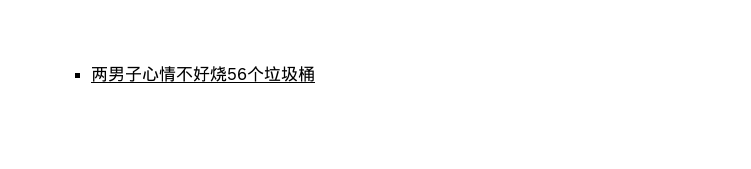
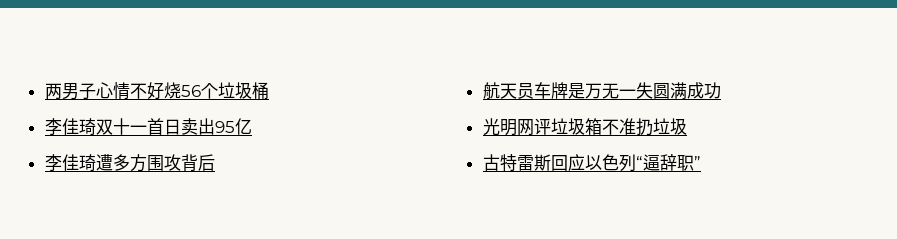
+ 李佳琦双十一首日卖出95亿
+ 李佳琦遭多方围攻背后
+ 航天员车牌是万无一失圆满成功
+ 光明网评垃圾箱不准扔垃圾
+ 古特雷斯回应以色列“逼辞职”

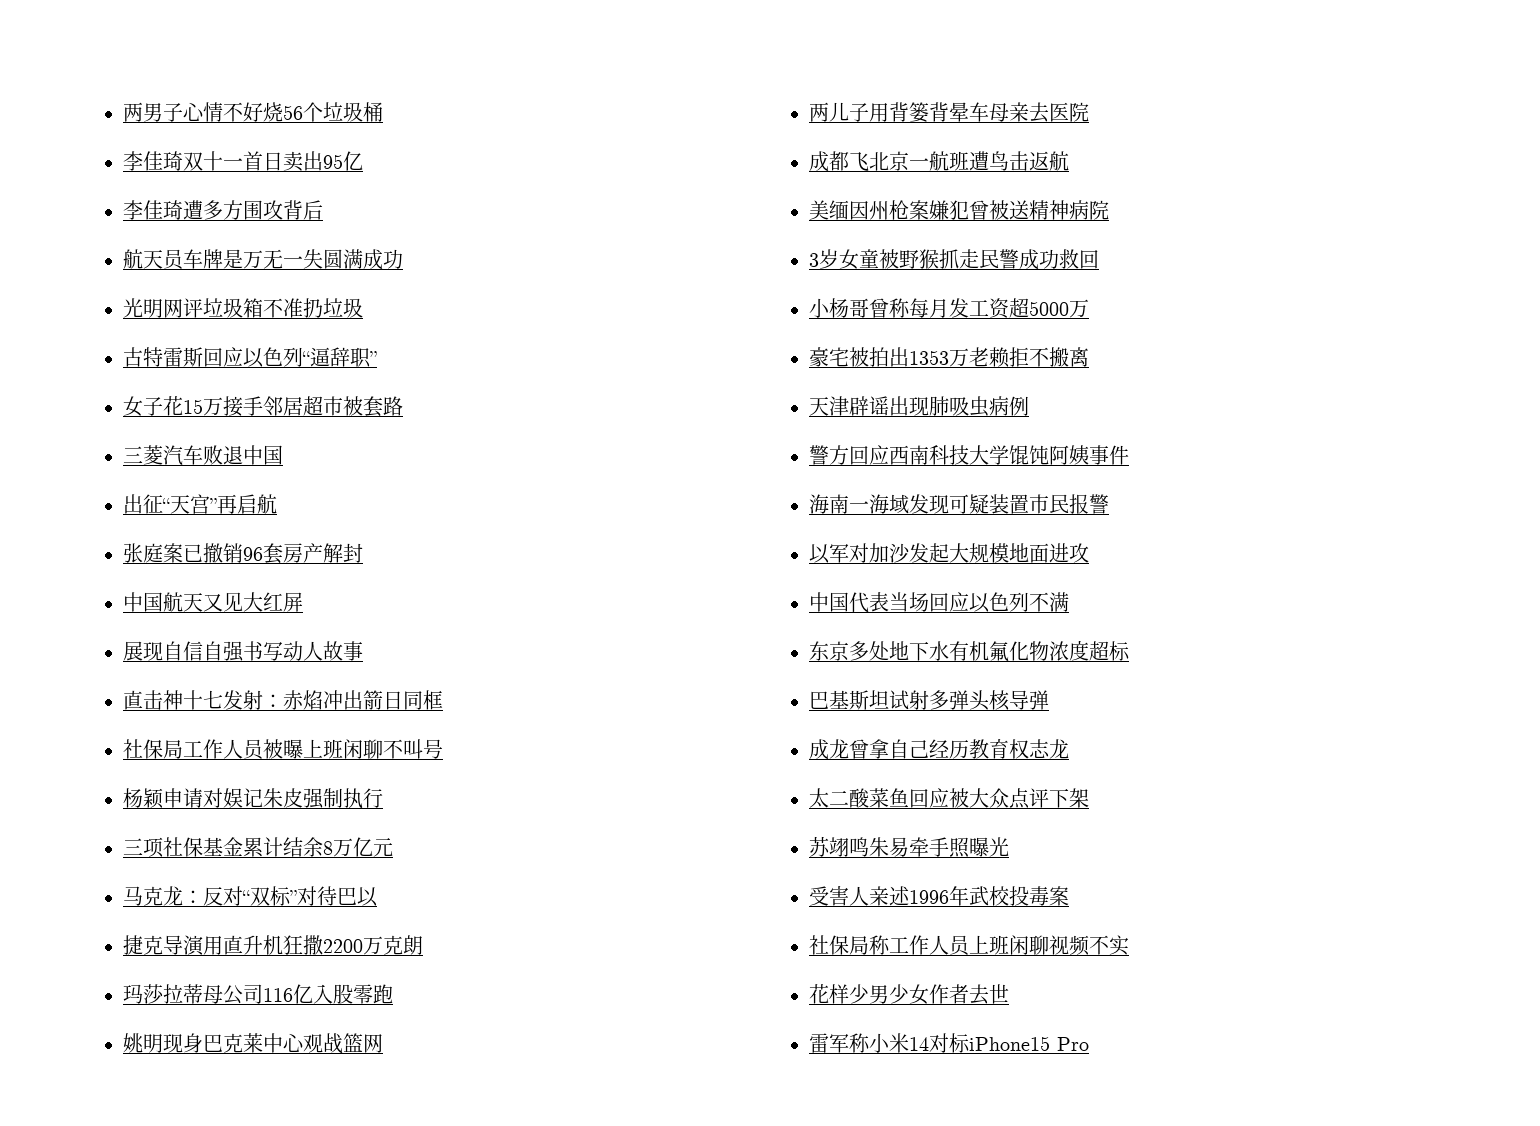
+ 女子花15万接手邻居超市被套路
+ 三菱汽车败退中国
+ 出征“天宫”再启航
+ 张庭案已撤销96套房产解封
+ 中国航天又见大红屏
+ 展现自信自强书写动人故事
+ 直击神十七发射：赤焰冲出箭日同框
+ 社保局工作人员被曝上班闲聊不叫号
+ 杨颖申请对娱记朱皮强制执行
+ 三项社保基金累计结余8万亿元
+ 马克龙：反对“双标”对待巴以
+ 捷克导演用直升机狂撒2200万克朗
+ 玛莎拉蒂母公司116亿入股零跑
+ 姚明现身巴克莱中心观战篮网
+ 两儿子用背篓背晕车母亲去医院
+ 成都飞北京一航班遭鸟击返航
+ 美缅因州枪案嫌犯曾被送精神病院
+ 3岁女童被野猴抓走民警成功救回
+ 小杨哥曾称每月发工资超5000万
+ 豪宅被拍出1353万老赖拒不搬离
+ 天津辟谣出现肺吸虫病例
+ 警方回应西南科技大学馄饨阿姨事件
+ 海南一海域发现可疑装置市民报警
+ 以军对加沙发起大规模地面进攻
+ 中国代表当场回应以色列不满
+ 东京多处地下水有机氟化物浓度超标
+ 巴基斯坦试射多弹头核导弹
+ 成龙曾拿自己经历教育权志龙
+ 太二酸菜鱼回应被大众点评下架
+ 苏翊鸣朱易牵手照曝光
+ 受害人亲述1996年武校投毒案
+ 社保局称工作人员上班闲聊视频不实
+ 花样少男少女作者去世
+ 雷军称小米14对标iPhone15 Pro

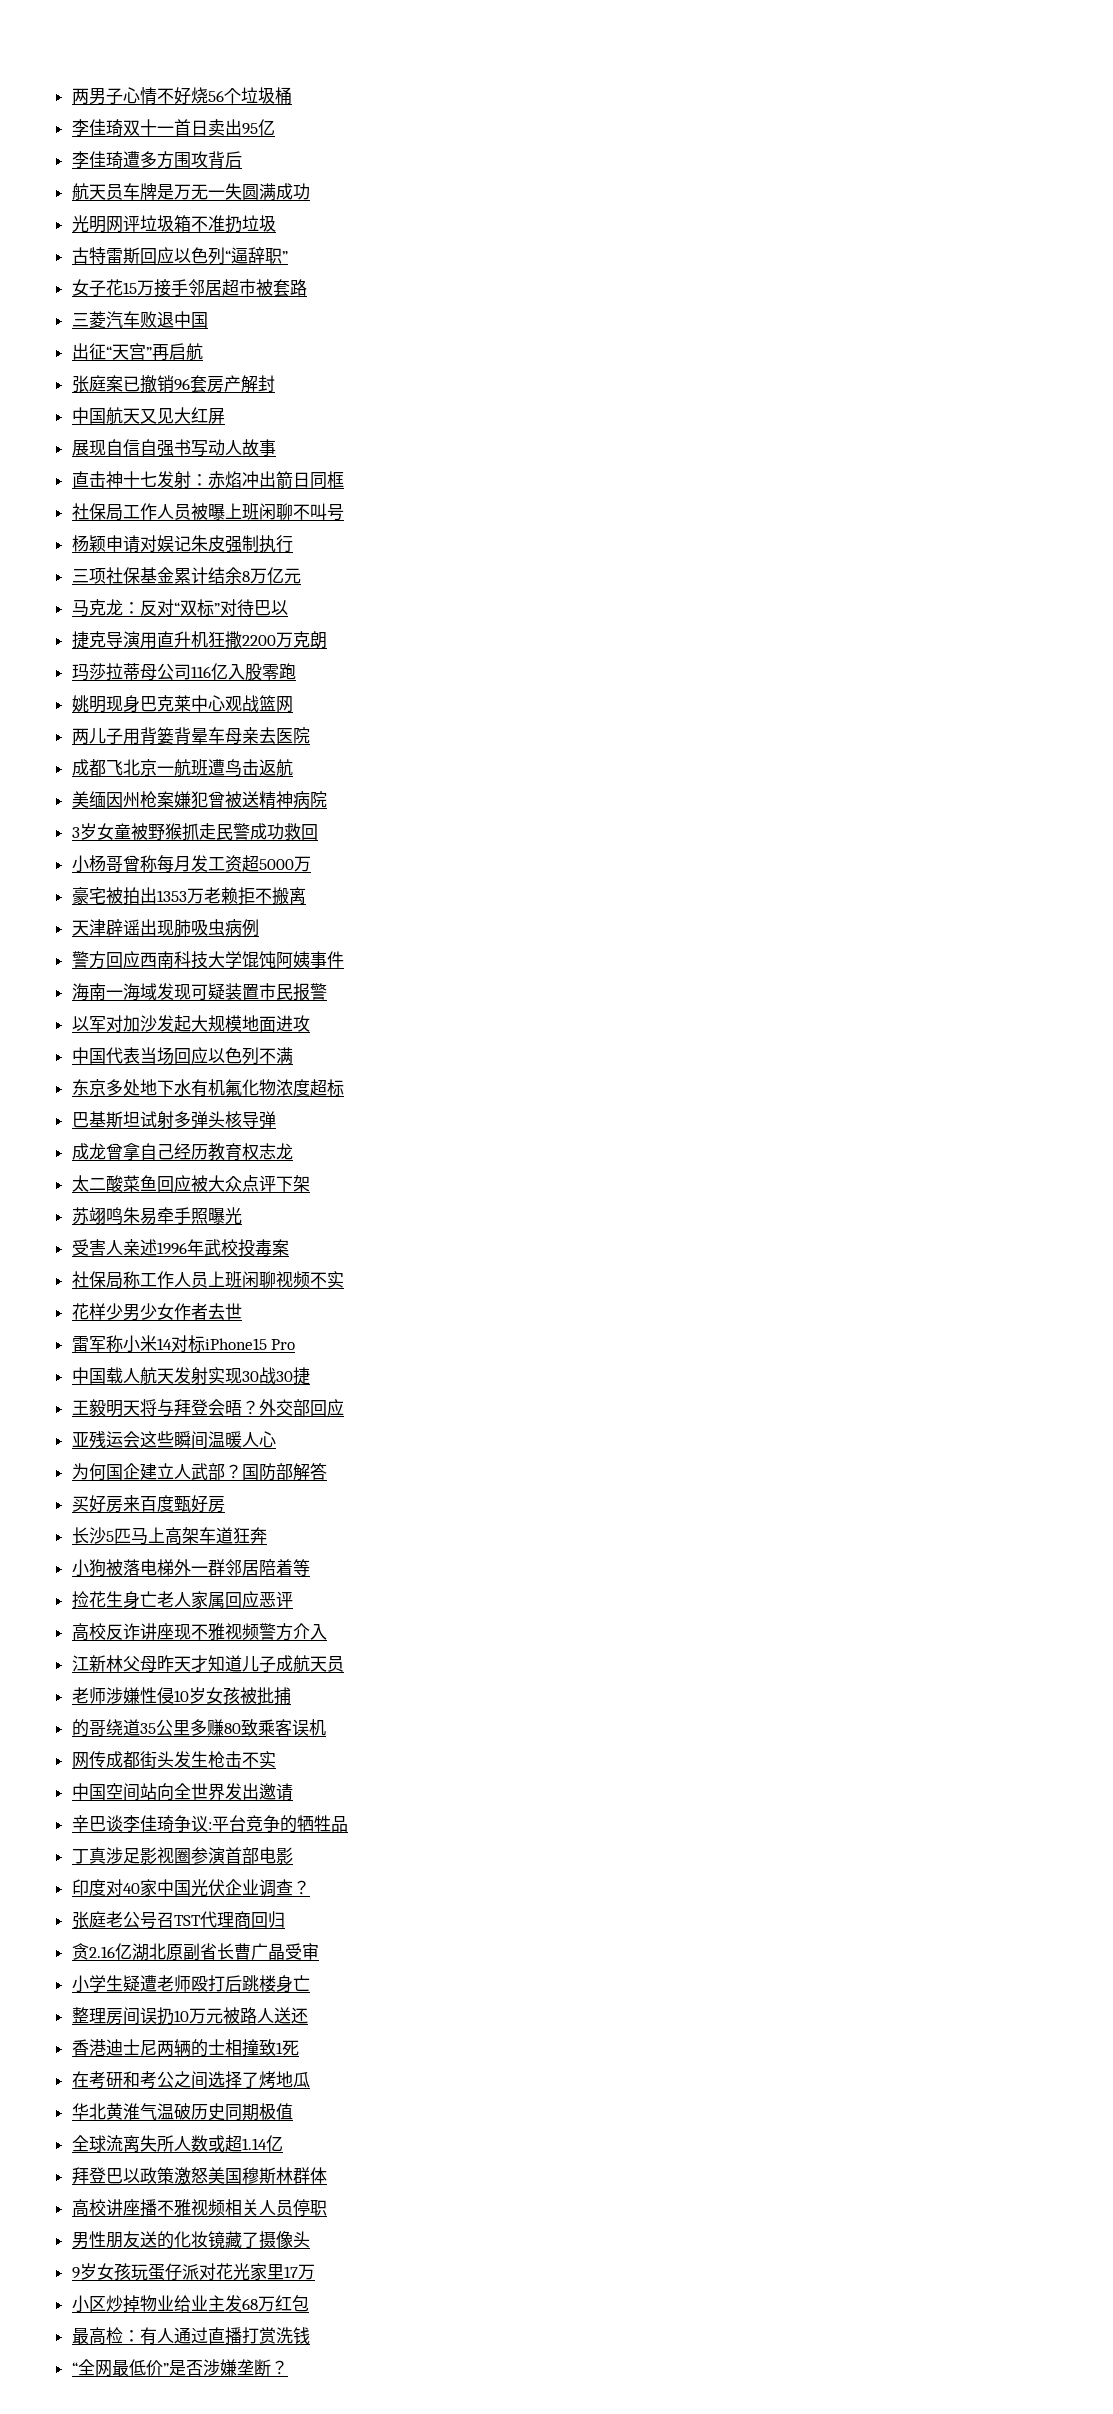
+ 中国载人航天发射实现30战30捷
+ 王毅明天将与拜登会晤？外交部回应
+ 亚残运会这些瞬间温暖人心
+ 为何国企建立人武部？国防部解答
+ 买好房来百度甄好房
+ 长沙5匹马上高架车道狂奔
+ 小狗被落电梯外一群邻居陪着等
+ 捡花生身亡老人家属回应恶评
+ 高校反诈讲座现不雅视频警方介入
+ 江新林父母昨天才知道儿子成航天员
+ 老师涉嫌性侵10岁女孩被批捕
+ 的哥绕道35公里多赚80致乘客误机
+ 网传成都街头发生枪击不实
+ 中国空间站向全世界发出邀请
+ 辛巴谈李佳琦争议:平台竞争的牺牲品
+ 丁真涉足影视圈参演首部电影
+ 印度对40家中国光伏企业调查？
+ 张庭老公号召TST代理商回归
+ 贪2.16亿湖北原副省长曹广晶受审
+ 小学生疑遭老师殴打后跳楼身亡
+ 整理房间误扔10万元被路人送还
+ 香港迪士尼两辆的士相撞致1死
+ 在考研和考公之间选择了烤地瓜
+ 华北黄淮气温破历史同期极值
+ 全球流离失所人数或超1.14亿
+ 拜登巴以政策激怒美国穆斯林群体
+ 高校讲座播不雅视频相关人员停职
+ 男性朋友送的化妆镜藏了摄像头
+ 9岁女孩玩蛋仔派对花光家里17万
+ 小区炒掉物业给业主发68万红包
+ 最高检：有人通过直播打赏洗钱
+ “全网最低价”是否涉嫌垄断？

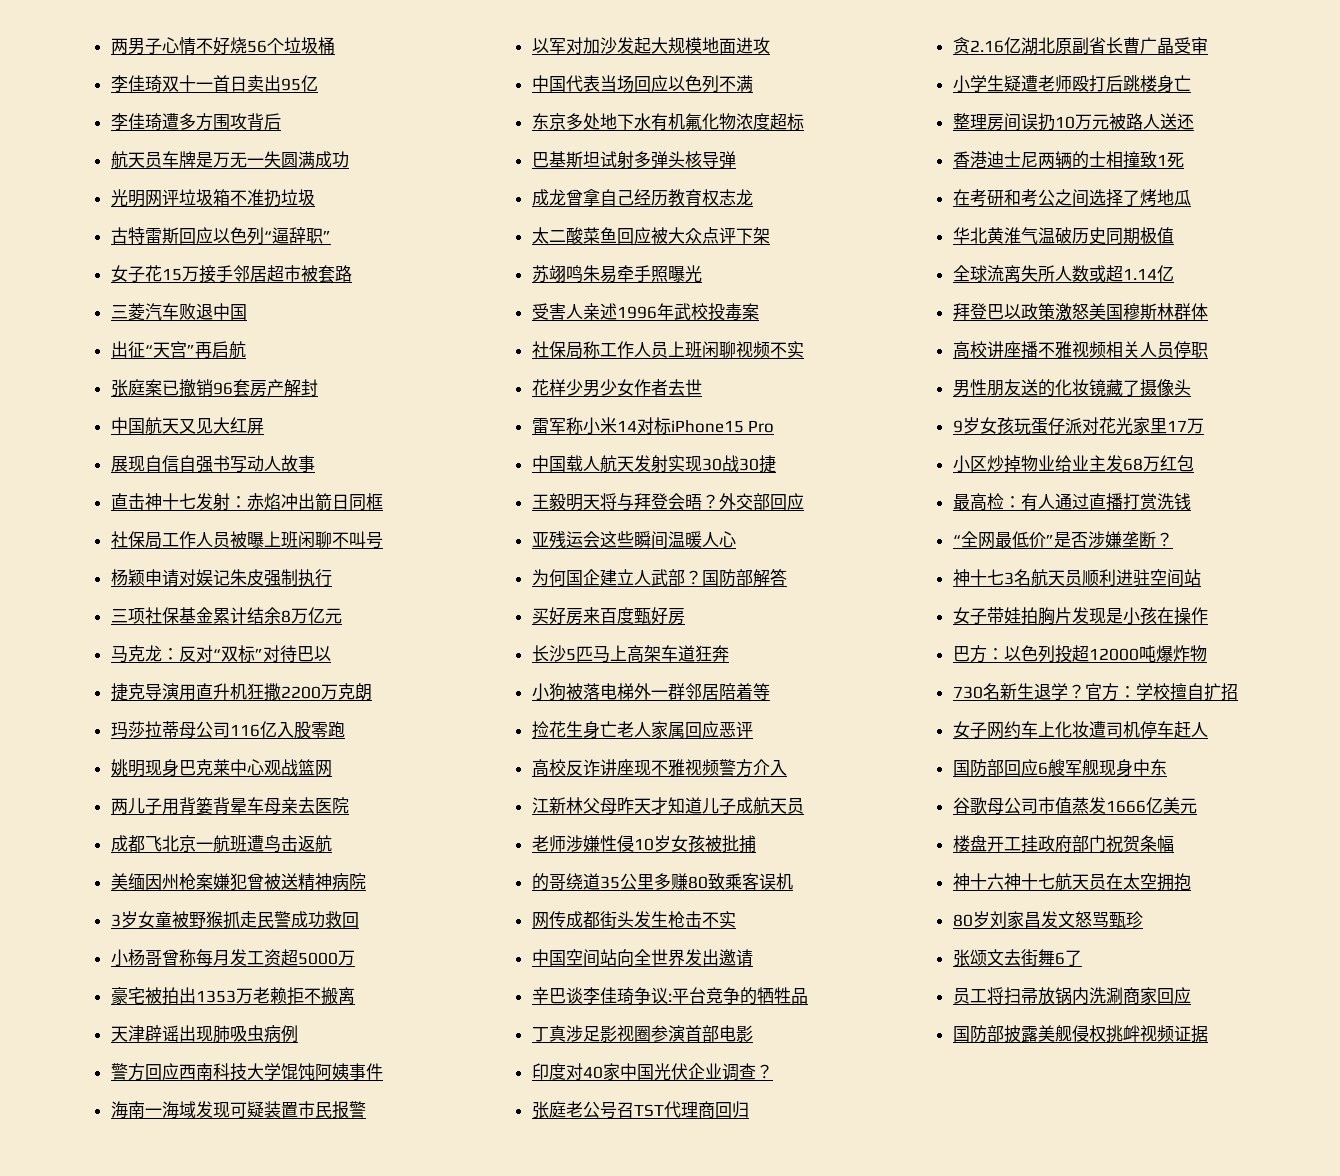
+ 神十七3名航天员顺利进驻空间站
+ 女子带娃拍胸片发现是小孩在操作
+ 巴方：以色列投超12000吨爆炸物
+ 730名新生退学？官方：学校擅自扩招
+ 女子网约车上化妆遭司机停车赶人
+ 国防部回应6艘军舰现身中东
+ 谷歌母公司市值蒸发1666亿美元
+ 楼盘开工挂政府部门祝贺条幅
+ 神十六神十七航天员在太空拥抱
+ 80岁刘家昌发文怒骂甄珍
+ 张颂文去街舞6了
+ 员工将扫帚放锅内洗涮商家回应
+ 国防部披露美舰侵权挑衅视频证据

